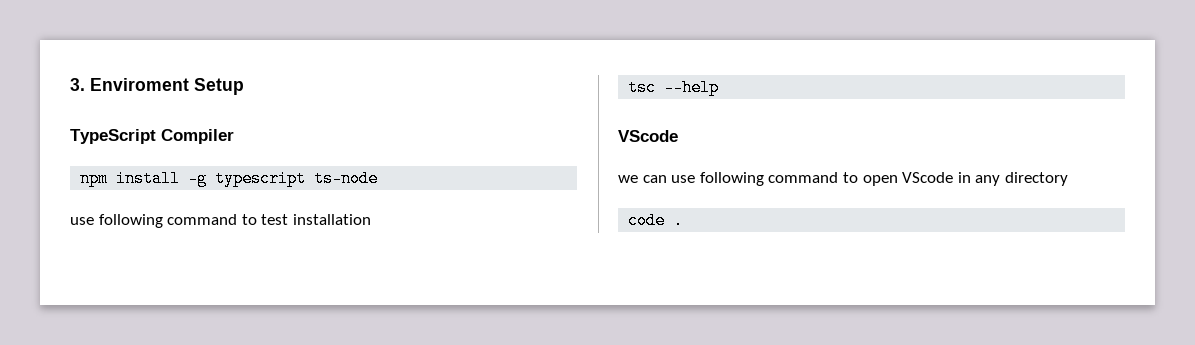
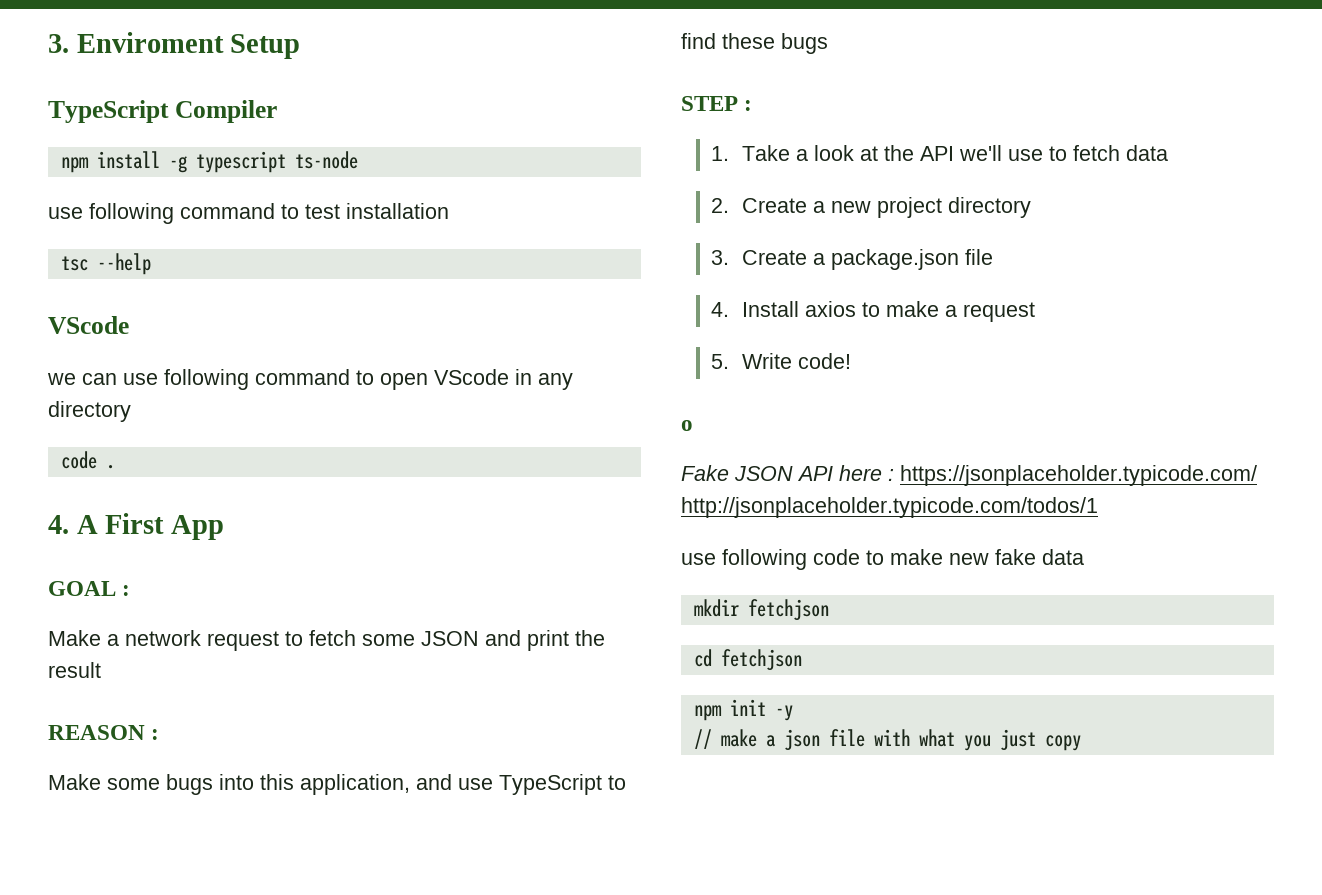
+ 4. A First App
+ GOAL :
+ Make a network request to fetch some JSON and print the result
+ REASON :
+ Make some bugs into this application, and use TypeScript to find these bugs
+ STEP :
+ 1. Take a look at the API we'll use to fetch data
+ 2. Create a new project directory
+ 3. Create a package.json file
+ 4. Install axios to make a request
+ 5. Write code!
+ o
+ Fake JSON API here : https://jsonplaceholder.typicode.com/ http://jsonplaceholder.typicode.com/todos/1
+ use following code to make new fake data
+ mkdir fetchjson
+ cd fetchjson
+ npm init -y
+ // make a json file with what you just copy

